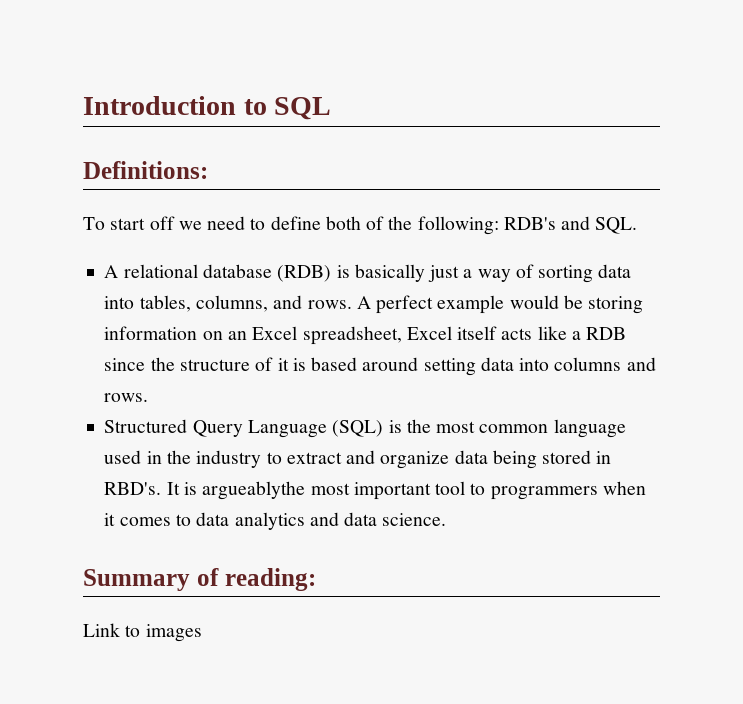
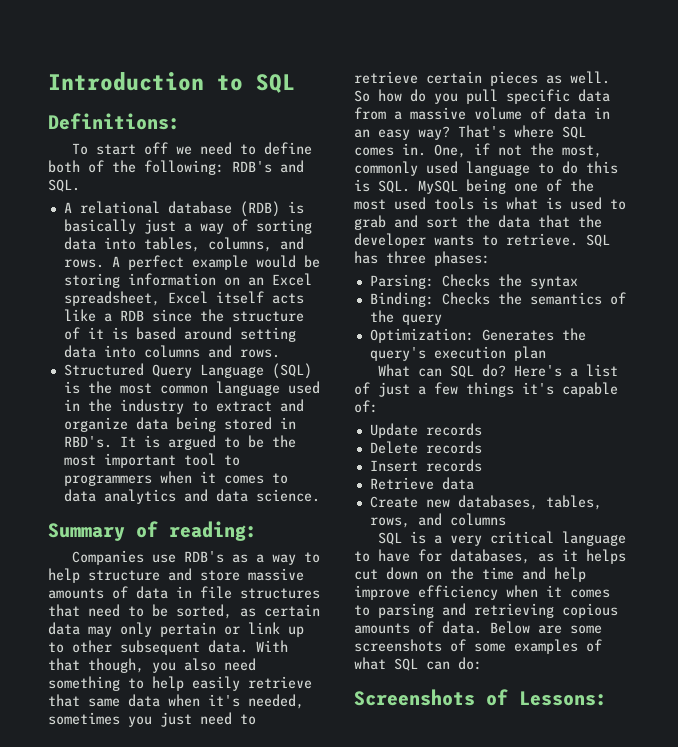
- It is argueablythe most important tool to programmers when it comes to data analytics and data science.
+ It is argued to be the most important tool to programmers when it comes to data analytics and data science.
- Link to images
+ Companies use RDB's as a way to help structure and store massive amounts of data in file structures that need to be sorted, as certain data may only pertain or link up to other subsequent data. With that though, you also need something to help easily retrieve that same data when it's needed, sometimes you just need to retrieve certain pieces as well. So how do you pull specific data from a massive volume of data in an easy way? That's where SQL comes in. One, if not the most, commonly used language to do this is SQL. MySQL being one of the most used tools is what is used to grab and sort the data that the developer wants to retrieve. SQL has three phases:
+ Parsing: Checks the syntax
+ Binding: Checks the semantics of the query
+ Optimization: Generates the query's execution plan
+ What can SQL do? Here's a list of just a few things it's capable of:
+ Update records
+ Delete records
+ Insert records
+ Retrieve data
+ Create new databases, tables, rows, and columns
+ SQL is a very critical language to have for databases, as it helps cut down on the time and help improve efficiency when it comes to parsing and retrieving copious amounts of data. Below are some screenshots of some examples of what SQL can do:
+ Screenshots of Lessons:

